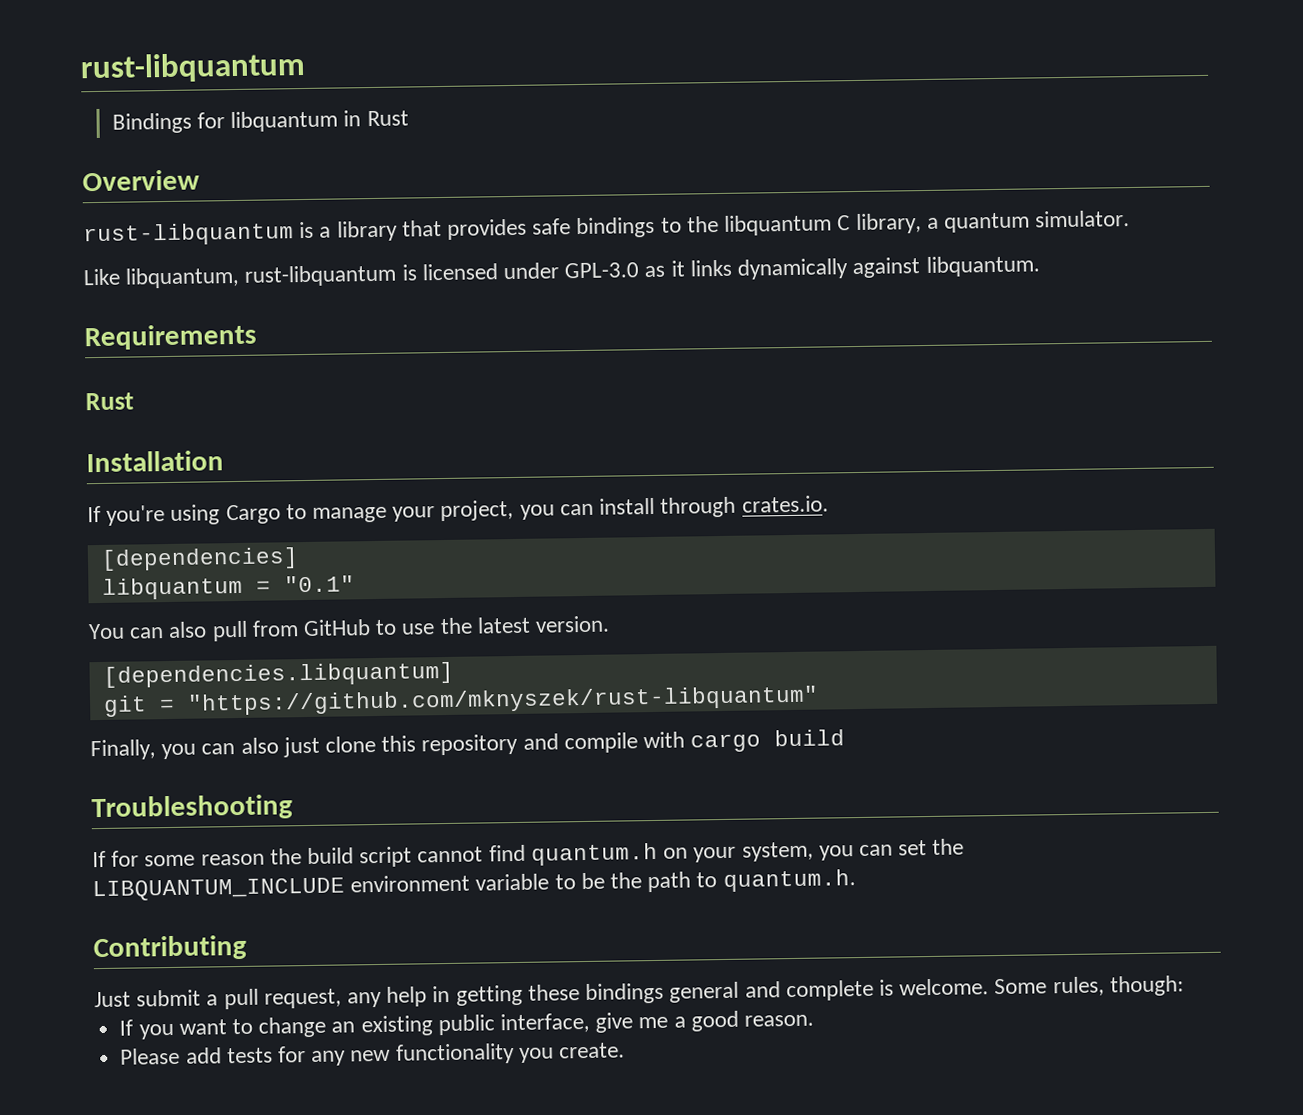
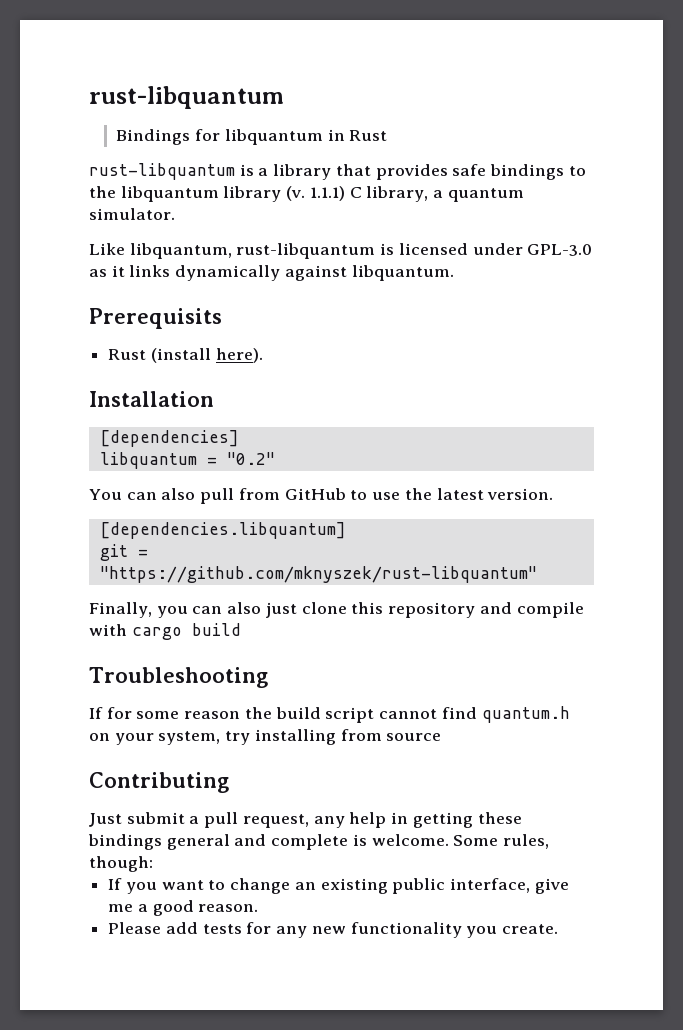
- Overview
- rust-libquantum is a library that provides safe bindings to the libquantum C library, a quantum simulator.
+ rust-libquantum is a library that provides safe bindings to the libquantum library (v. 1.1.1) C library, a quantum simulator.
- Requirements
- Rust
+ Prerequisits
+ Rust (install here).
- If you're using Cargo to manage your project, you can install through crates.io.
- libquantum = "0.1"
+ libquantum = "0.2"
- If for some reason the build script cannot find quantum.h on your system, you can set the LIBQUANTUM_INCLUDE environment variable to be the path to quantum.h.
+ If for some reason the build script cannot find quantum.h on your system, try installing from source

